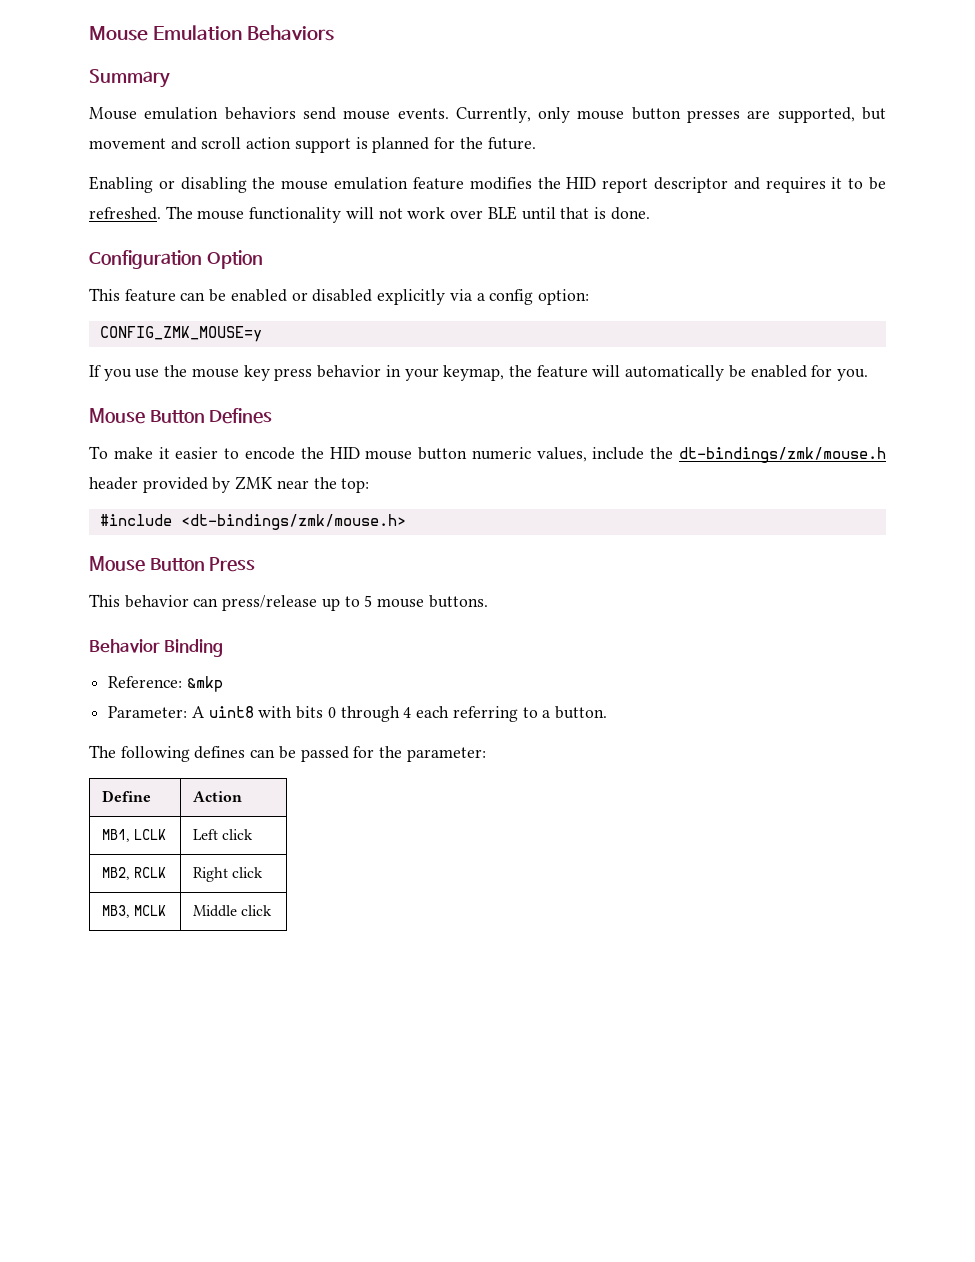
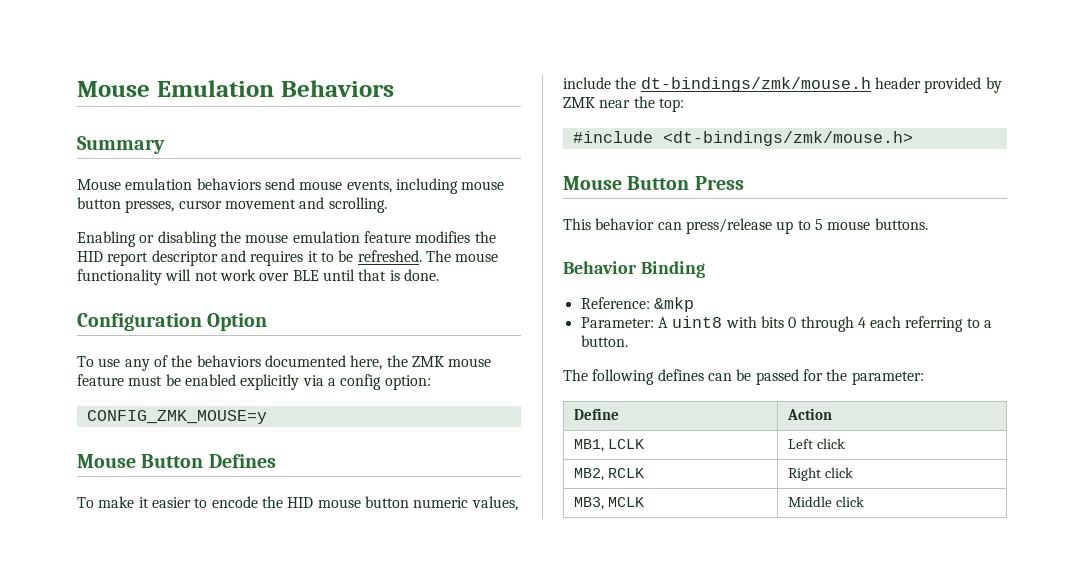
- Mouse emulation behaviors send mouse events. Currently, only mouse button presses are supported, but movement and scroll action support is planned for the future.
+ Mouse emulation behaviors send mouse events, including mouse button presses, cursor movement and scrolling.
- This feature can be enabled or disabled explicitly via a config option:
+ To use any of the behaviors documented here, the ZMK mouse feature must be enabled explicitly via a config option:
- If you use the mouse key press behavior in your keymap, the feature will automatically be enabled for you.

